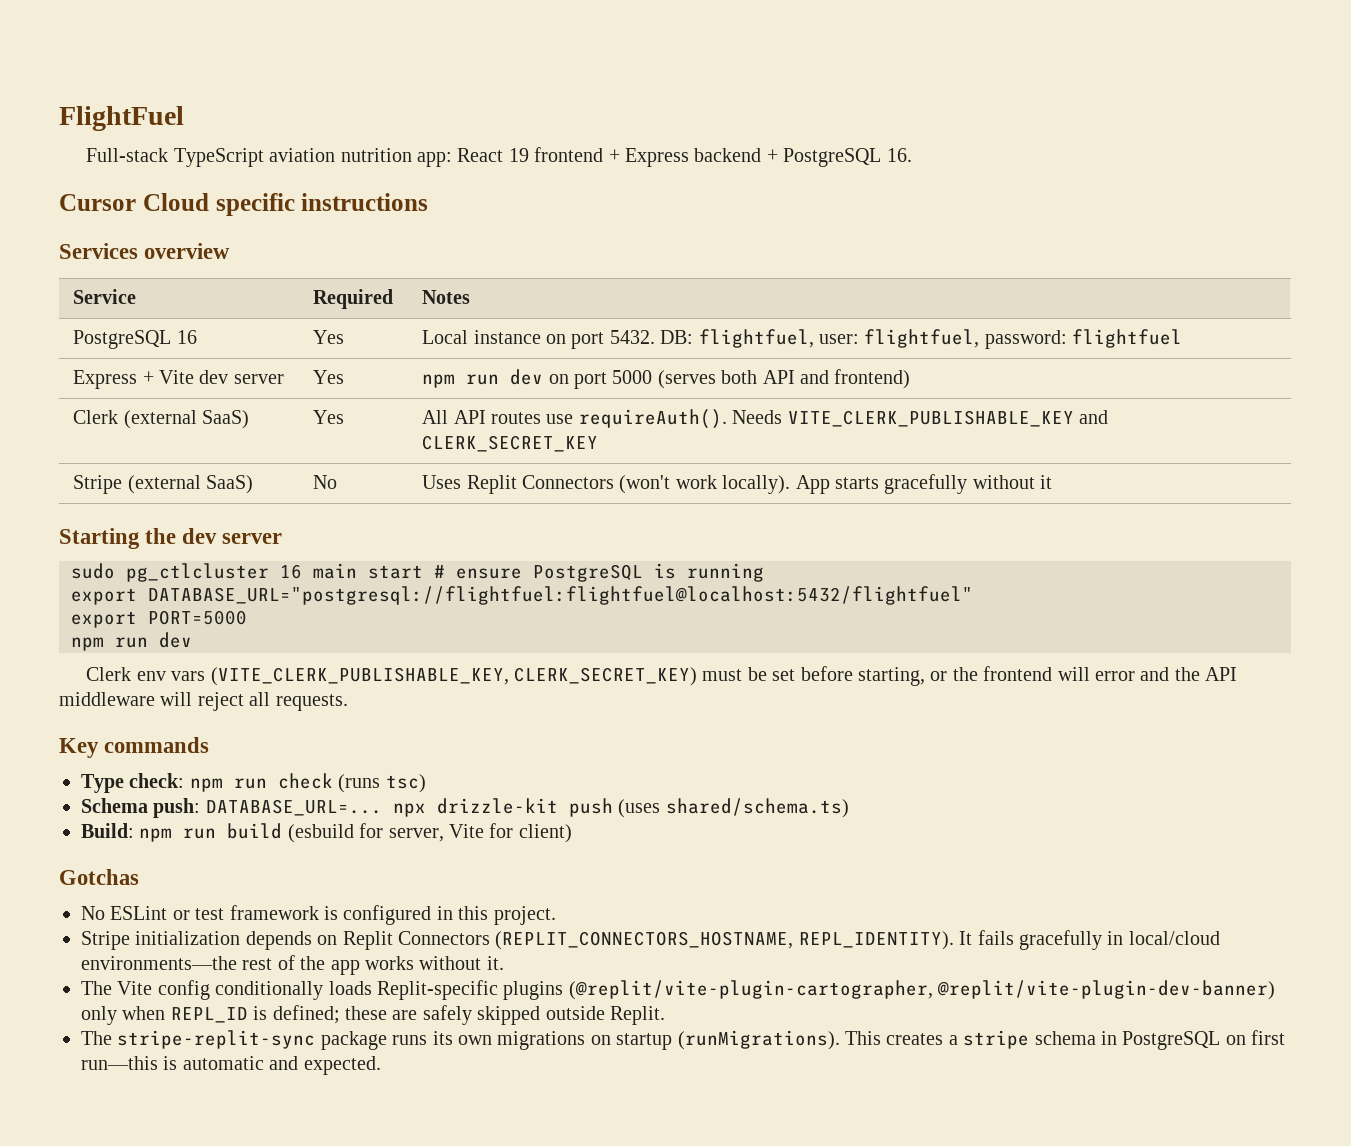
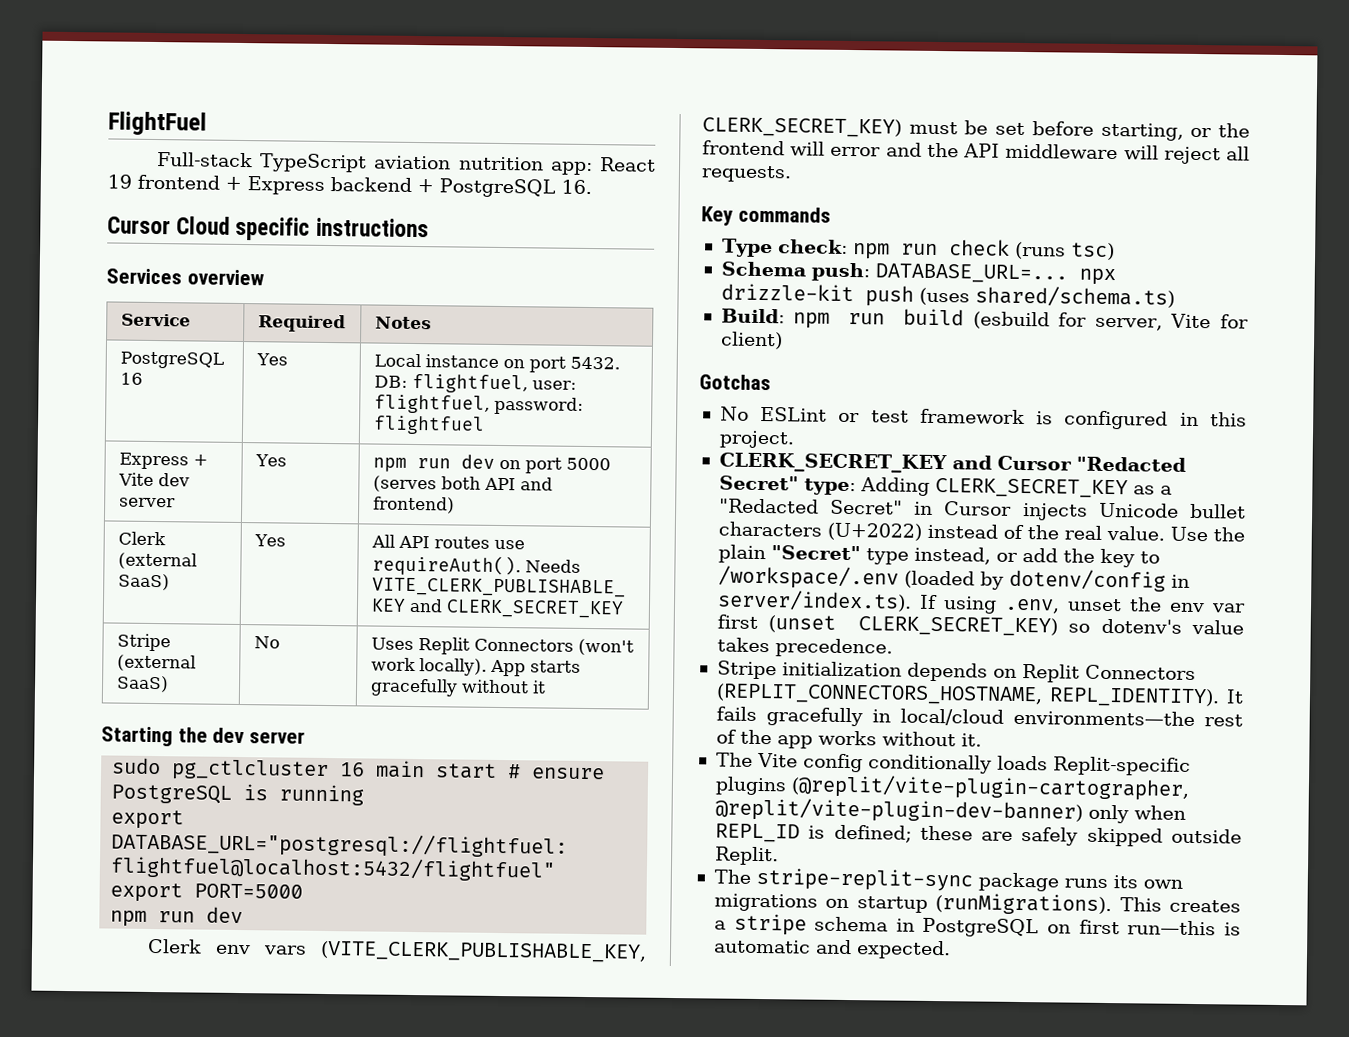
+ CLERK_SECRET_KEY and Cursor "Redacted Secret" type: Adding CLERK_SECRET_KEY as a "Redacted Secret" in Cursor injects Unicode bullet characters (U+2022) instead of the real value. Use the plain "Secret" type instead, or add the key to /workspace/.env (loaded by dotenv/config in server/index.ts). If using .env, unset the env var first (unset CLERK_SECRET_KEY) so dotenv's value takes precedence.

